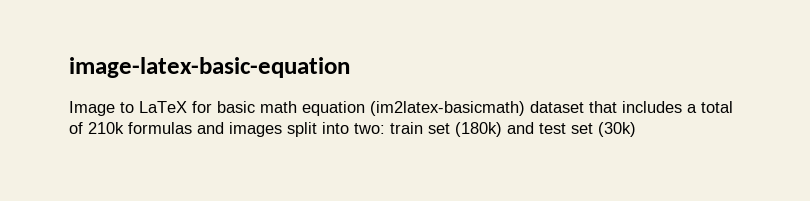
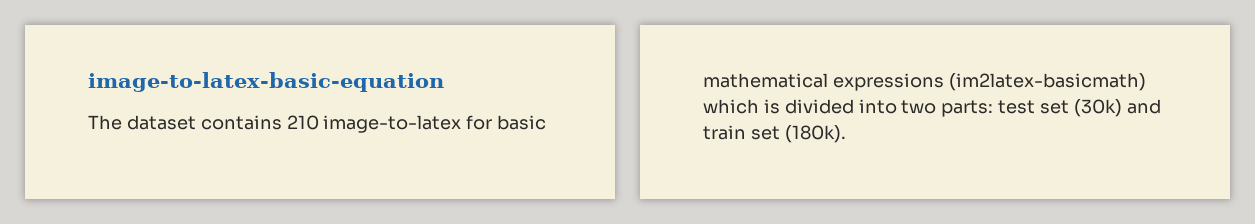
- image-latex-basic-equation
- Image to LaTeX for basic math equation (im2latex-basicmath) dataset that includes a total of 210k formulas and images split into two: train set (180k) and test set (30k)
+ image-to-latex-basic-equation
+ The dataset contains 210 image-to-latex for basic mathematical expressions (im2latex-basicmath) which is divided into two parts: test set (30k) and train set (180k).

